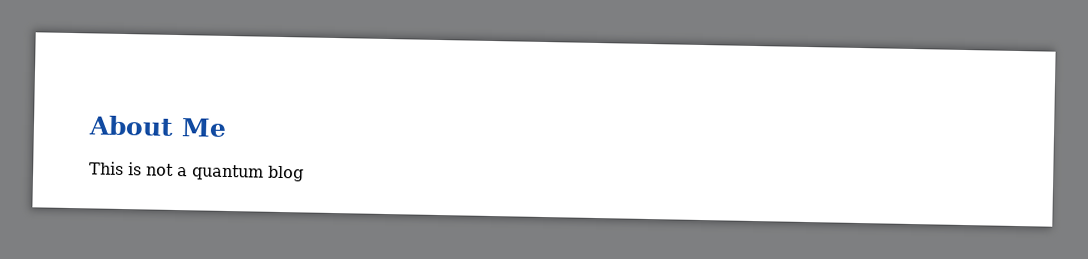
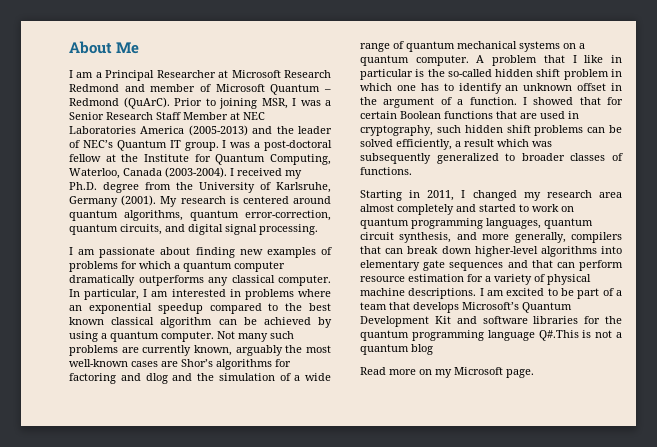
- This is not a quantum blog
+ I am a Principal Researcher at Microsoft Research Redmond and member of Microsoft Quantum – Redmond (QuArC). Prior to joining MSR, I was a Senior Research Staff Member at NEC Laboratories America (2005-2013) and the leader of NEC’s Quantum IT group. I was a post-doctoral fellow at the Institute for Quantum Computing, Waterloo, Canada (2003-2004). I received my Ph.D. degree from the University of Karlsruhe, Germany (2001). My research is centered around quantum algorithms, quantum error-correction, quantum circuits, and digital signal processing.
+ I am passionate about finding new examples of problems for which a quantum computer dramatically outperforms any classical computer. In particular, I am interested in problems where an exponential speedup compared to the best known classical algorithm can be achieved by using a quantum computer. Not many such problems are currently known, arguably the most well-known cases are Shor’s algorithms for factoring and dlog and the simulation of a wide range of quantum mechanical systems on a quantum computer. A problem that I like in particular is the so-called hidden shift problem in which one has to identify an unknown offset in the argument of a function. I showed that for certain Boolean functions that are used in cryptography, such hidden shift problems can be solved efficiently, a result which was subsequently generalized to broader classes of functions.
+ Starting in 2011, I changed my research area almost completely and started to work on quantum programming languages, quantum circuit synthesis, and more generally, compilers that can break down higher-level algorithms into elementary gate sequences and that can perform resource estimation for a variety of physical machine descriptions. I am excited to be part of a team that develops Microsoft’s Quantum Development Kit and software libraries for the quantum programming language Q#.This is not a quantum blog
+ Read more on my Microsoft page.

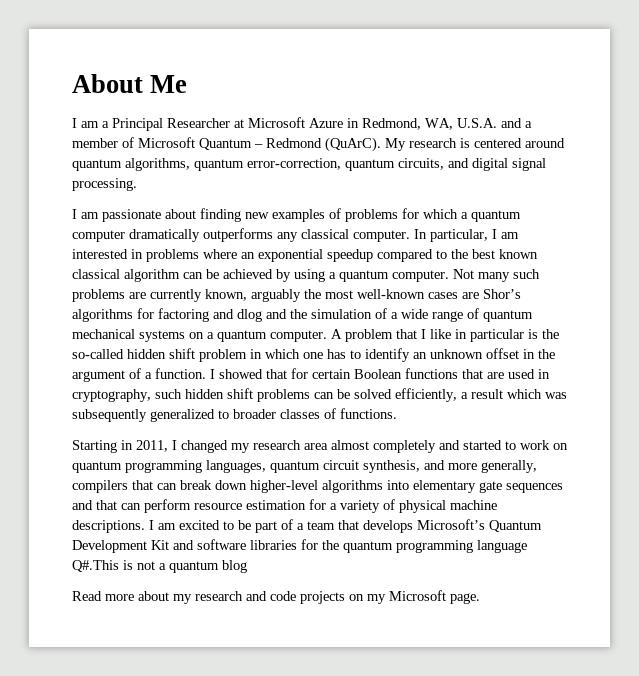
- I am a Principal Researcher at Microsoft Research Redmond and member of Microsoft Quantum – Redmond (QuArC).
+ I am a Principal Researcher at Microsoft Azure in Redmond, WA, U.S.A. and a member of Microsoft Quantum – Redmond (QuArC).
- Prior to joining MSR, I was a Senior Research Staff Member at NEC Laboratories America (2005-2013) and the leader of NEC’s Quantum IT group. I was a post-doctoral fellow at the Institute for Quantum Computing, Waterloo, Canada (2003-2004). I received my Ph.D. degree from the University of Karlsruhe, Germany (2001).
- Read more on my Microsoft page.
+ Read more about my research and code projects on my Microsoft page.

